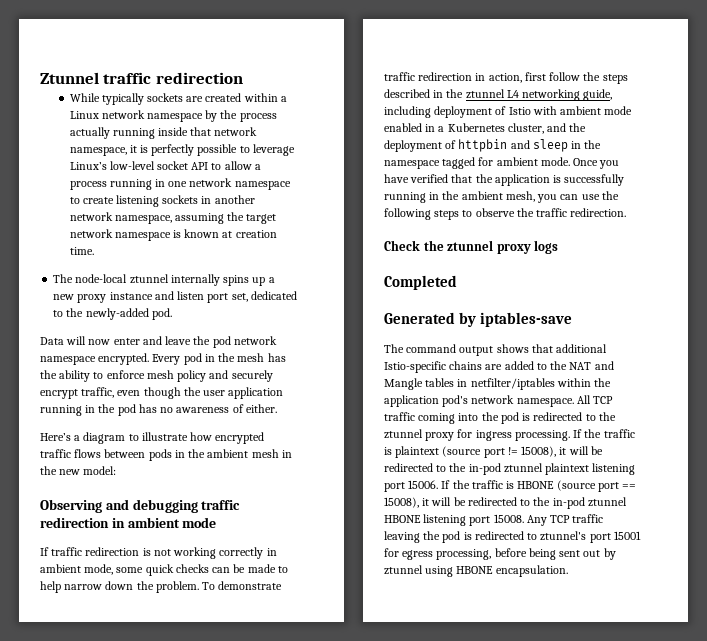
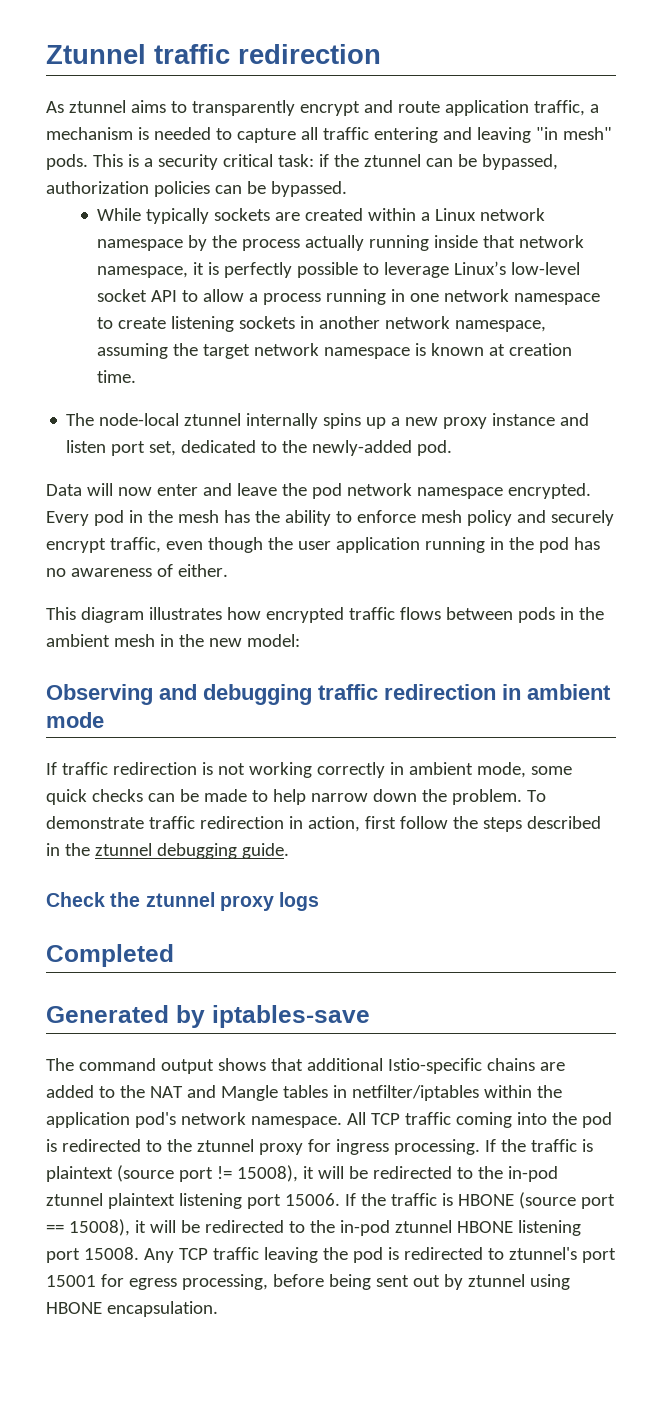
+ As ztunnel aims to transparently encrypt and route application traffic, a mechanism is needed to capture all traffic entering and leaving "in mesh" pods. This is a security critical task: if the ztunnel can be bypassed, authorization policies can be bypassed.
- Here’s a diagram to illustrate how encrypted traffic flows between pods in the ambient mesh in the new model:
+ This diagram illustrates how encrypted traffic flows between pods in the ambient mesh in the new model:
- To demonstrate traffic redirection in action, first follow the steps described in the ztunnel L4 networking guide, including deployment of Istio with ambient mode enabled in a Kubernetes cluster, and the deployment of httpbin and sleep in the namespace tagged for ambient mode. Once you have verified that the application is successfully running in the ambient mesh, you can use the following steps to observe the traffic redirection.
+ To demonstrate traffic redirection in action, first follow the steps described in the ztunnel debugging guide.

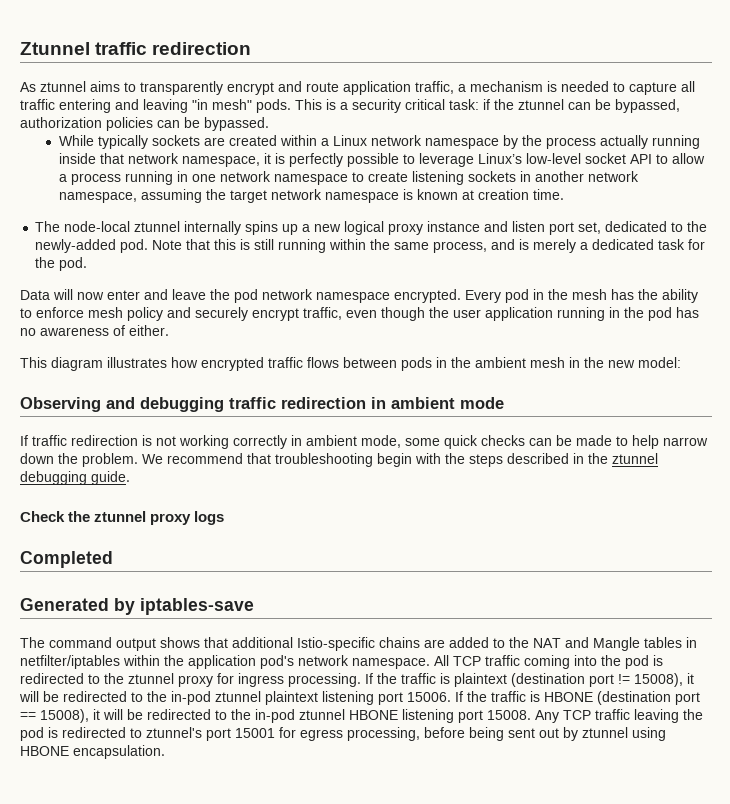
- The node-local ztunnel internally spins up a new proxy instance and listen port set, dedicated to the newly-added pod.
+ The node-local ztunnel internally spins up a new logical proxy instance and listen port set, dedicated to the newly-added pod. Note that this is still running within the same process, and is merely a dedicated task for the pod.
- To demonstrate traffic redirection in action, first follow the steps described in the ztunnel debugging guide.
+ We recommend that troubleshooting begin with the steps described in the ztunnel debugging guide.
- If the traffic is plaintext (source port != 15008), it will be redirected to the in-pod ztunnel plaintext listening port 15006.
+ If the traffic is plaintext (destination port != 15008), it will be redirected to the in-pod ztunnel plaintext listening port 15006.
- If the traffic is HBONE (source port == 15008), it will be redirected to the in-pod ztunnel HBONE listening port 15008.
+ If the traffic is HBONE (destination port == 15008), it will be redirected to the in-pod ztunnel HBONE listening port 15008.

